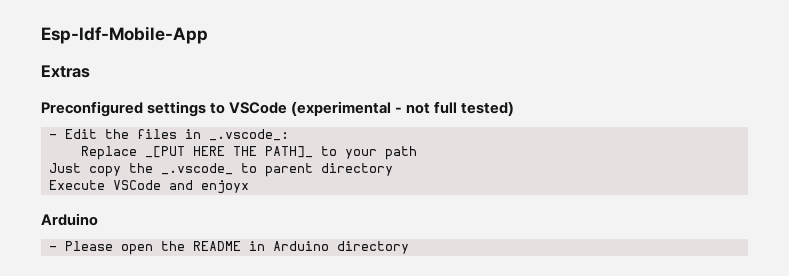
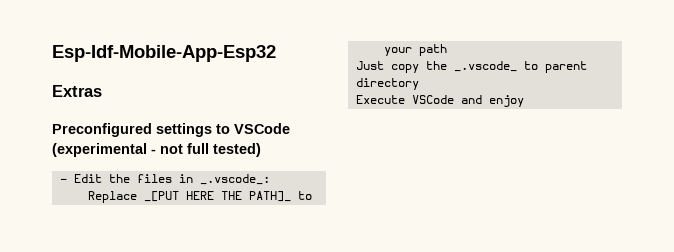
- Esp-Idf-Mobile-App
+ Esp-Idf-Mobile-App-Esp32
- Execute VSCode and enjoyx
- Arduino
- - Please open the README in Arduino directory
+ Execute VSCode and enjoy

